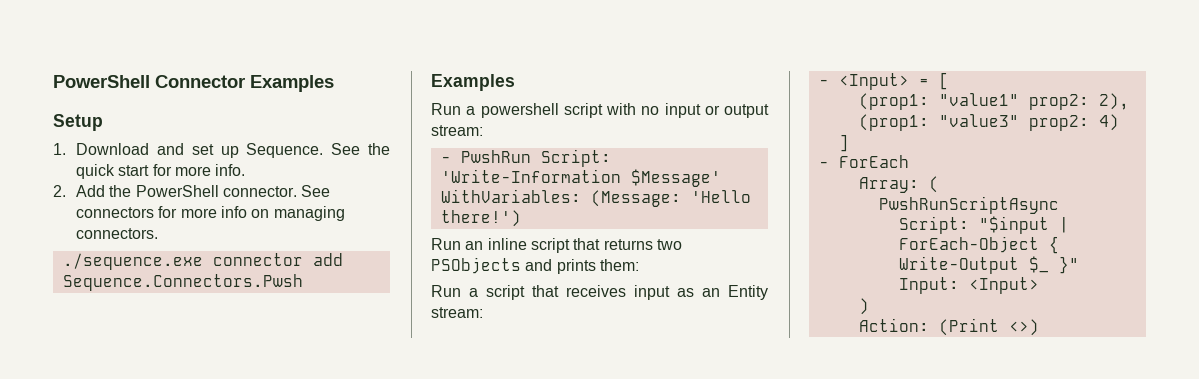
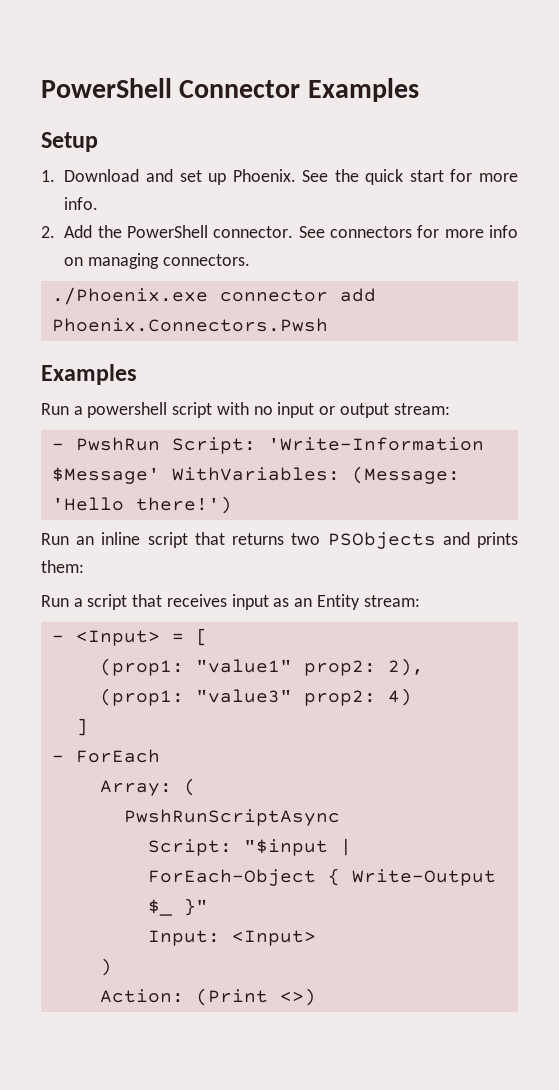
- 1. Download and set up Sequence.
+ 1. Download and set up Phoenix.
- ./sequence.exe connector add Sequence.Connectors.Pwsh
+ ./Phoenix.exe connector add Phoenix.Connectors.Pwsh

